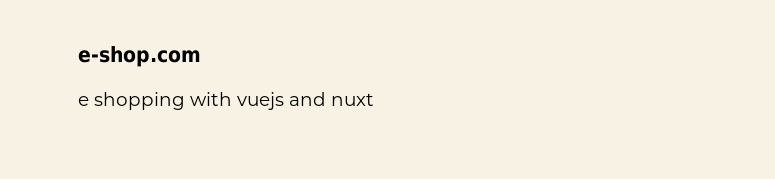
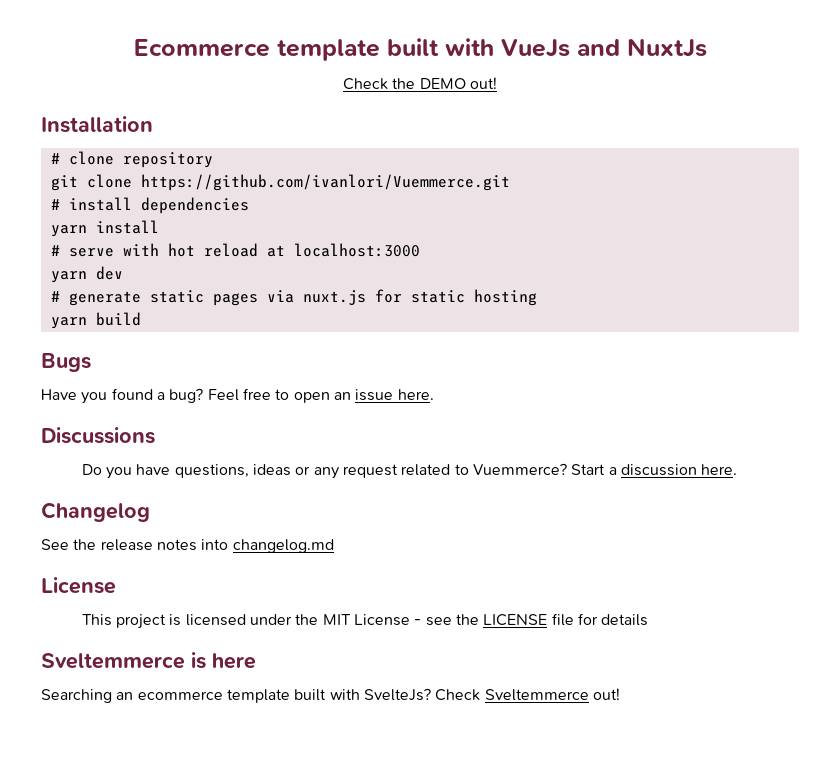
- e-shop.com
- e shopping with vuejs and nuxt
+ Ecommerce template built with VueJs and NuxtJs
+ Check the DEMO out!
+ Installation
+ # clone repository
+ git clone https://github.com/ivanlori/Vuemmerce.git
+ # install dependencies
+ yarn install
+ # serve with hot reload at localhost:3000
+ yarn dev
+ # generate static pages via nuxt.js for static hosting
+ yarn build
+ Bugs
+ Have you found a bug? Feel free to open an issue here.
+ Discussions
+ Do you have questions, ideas or any request related to Vuemmerce? Start a discussion here.
+ Changelog
+ See the release notes into changelog.md
+ License
+ This project is licensed under the MIT License - see the LICENSE file for details
+ Sveltemmerce is here
+ Searching an ecommerce template built with SvelteJs? Check Sveltemmerce out!

